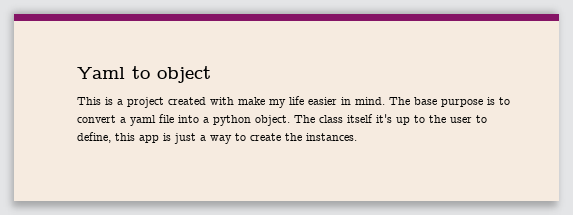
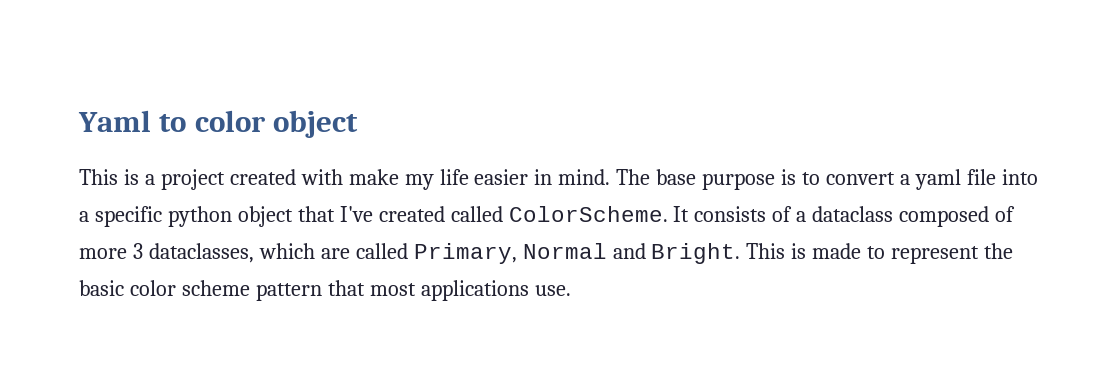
- Yaml to object
+ Yaml to color object
- The base purpose is to convert a yaml file into a python object. The class itself it's up to the user to define, this app is just a way to create the instances.
+ The base purpose is to convert a yaml file into a specific python object that I've created called ColorScheme. It consists of a dataclass composed of more 3 dataclasses, which are called Primary, Normal and Bright. This is made to represent the basic color scheme pattern that most applications use.

